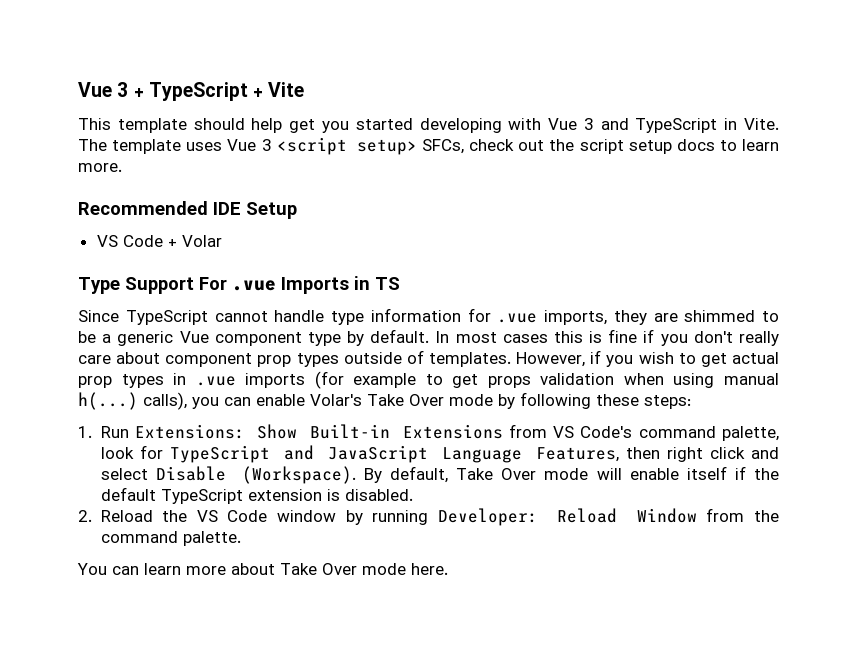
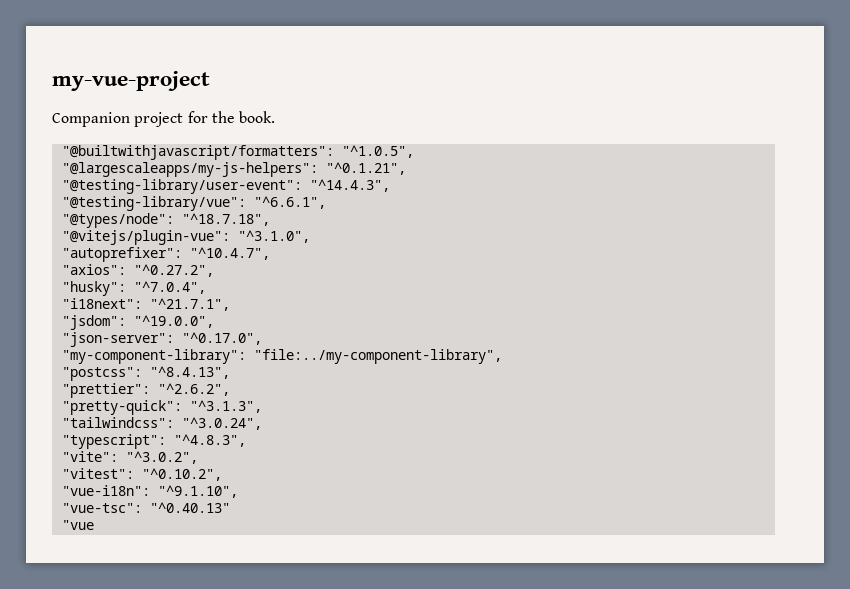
- Vue 3 + TypeScript + Vite
- This template should help get you started developing with Vue 3 and TypeScript in Vite. The template uses Vue 3 <script setup> SFCs, check out the script setup docs to learn more.
- Recommended IDE Setup
- VS Code + Volar
- Type Support For .vue Imports in TS
- Since TypeScript cannot handle type information for .vue imports, they are shimmed to be a generic Vue component type by default. In most cases this is fine if you don't really care about component prop types outside of templates. However, if you wish to get actual prop types in .vue imports (for example to get props validation when using manual h(...) calls), you can enable Volar's Take Over mode by following these steps:
- 1. Run Extensions: Show Built-in Extensions from VS Code's command palette, look for TypeScript and JavaScript Language Features, then right click and select Disable (Workspace). By default, Take Over mode will enable itself if the default TypeScript extension is disabled.
- 2. Reload the VS Code window by running Developer: Reload Window from the command palette.
- You can learn more about Take Over mode here.
+ my-vue-project
+ Companion project for the book.
+ "@builtwithjavascript/formatters": "^1.0.5",
+ "@largescaleapps/my-js-helpers": "^0.1.21",
+ "@testing-library/user-event": "^14.4.3",
+ "@testing-library/vue": "^6.6.1",
+ "@types/node": "^18.7.18",
+ "@vitejs/plugin-vue": "^3.1.0",
+ "autoprefixer": "^10.4.7",
+ "axios": "^0.27.2",
+ "husky": "^7.0.4",
+ "i18next": "^21.7.1",
+ "jsdom": "^19.0.0",
+ "json-server": "^0.17.0",
+ "my-component-library": "file:../my-component-library",
+ "postcss": "^8.4.13",
+ "prettier": "^2.6.2",
+ "pretty-quick": "^3.1.3",
+ "tailwindcss": "^3.0.24",
+ "typescript": "^4.8.3",
+ "vite": "^3.0.2",
+ "vitest": "^0.10.2",
+ "vue-i18n": "^9.1.10",
+ "vue-tsc": "^0.40.13"
+ "vue

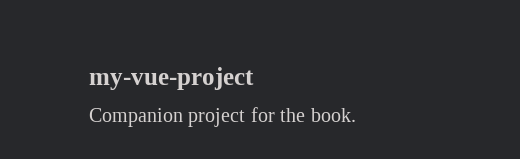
- "@builtwithjavascript/formatters": "^1.0.5",
- "@largescaleapps/my-js-helpers": "^0.1.21",
- "@testing-library/user-event": "^14.4.3",
- "@testing-library/vue": "^6.6.1",
- "@types/node": "^18.7.18",
- "@vitejs/plugin-vue": "^3.1.0",
- "autoprefixer": "^10.4.7",
- "axios": "^0.27.2",
- "husky": "^7.0.4",
- "i18next": "^21.7.1",
- "jsdom": "^19.0.0",
- "json-server": "^0.17.0",
- "my-component-library": "file:../my-component-library",
- "postcss": "^8.4.13",
- "prettier": "^2.6.2",
- "pretty-quick": "^3.1.3",
- "tailwindcss": "^3.0.24",
- "typescript": "^4.8.3",
- "vite": "^3.0.2",
- "vitest": "^0.10.2",
- "vue-i18n": "^9.1.10",
- "vue-tsc": "^0.40.13"
- "vue

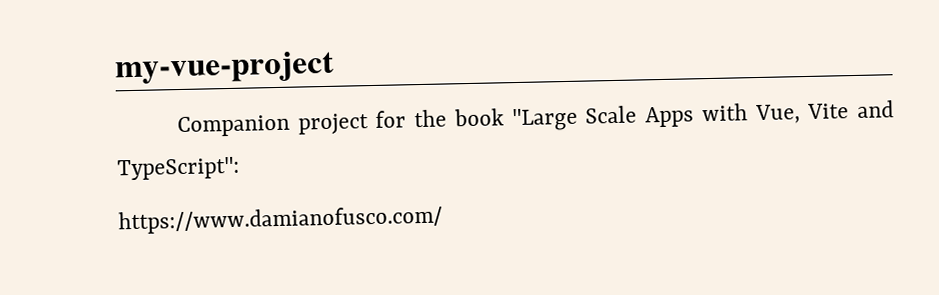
- Companion project for the book.
+ Companion project for the book "Large Scale Apps with Vue, Vite and TypeScript":
+ https://www.damianofusco.com/

